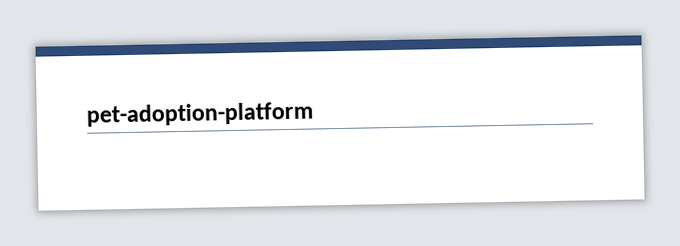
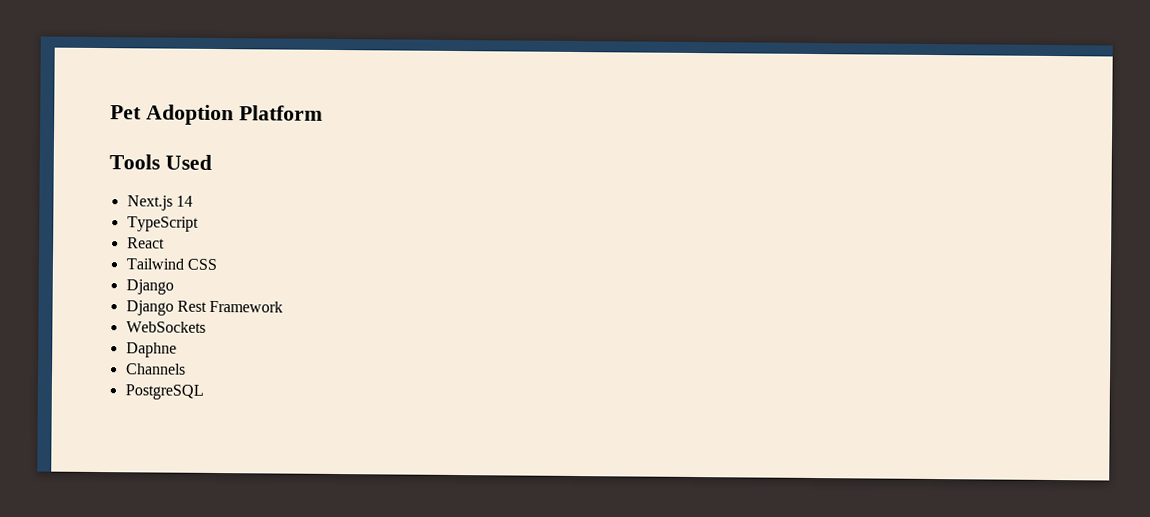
- pet-adoption-platform
+ Pet Adoption Platform
+ Tools Used
+ Next.js 14
+ TypeScript
+ React
+ Tailwind CSS
+ Django
+ Django Rest Framework
+ WebSockets
+ Daphne
+ Channels
+ PostgreSQL

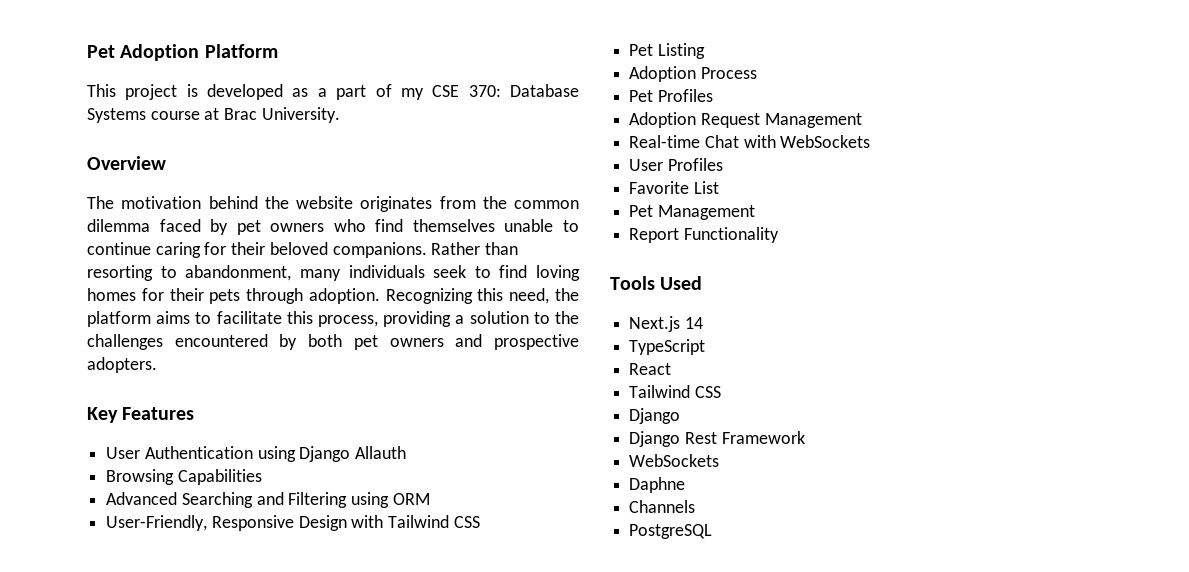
+ This project is developed as a part of my CSE 370: Database Systems course at Brac University.
+ Overview
+ The motivation behind the website originates from the common dilemma faced by pet owners who find themselves unable to continue caring for their beloved companions. Rather than resorting to abandonment, many individuals seek to find loving homes for their pets through adoption. Recognizing this need, the platform aims to facilitate this process, providing a solution to the challenges encountered by both pet owners and prospective adopters.
+ Key Features
+ User Authentication using Django Allauth
+ Browsing Capabilities
+ Advanced Searching and Filtering using ORM
+ User-Friendly, Responsive Design with Tailwind CSS
+ Pet Listing
+ Adoption Process
+ Pet Profiles
+ Adoption Request Management
+ Real-time Chat with WebSockets
+ User Profiles
+ Favorite List
+ Pet Management
+ Report Functionality

